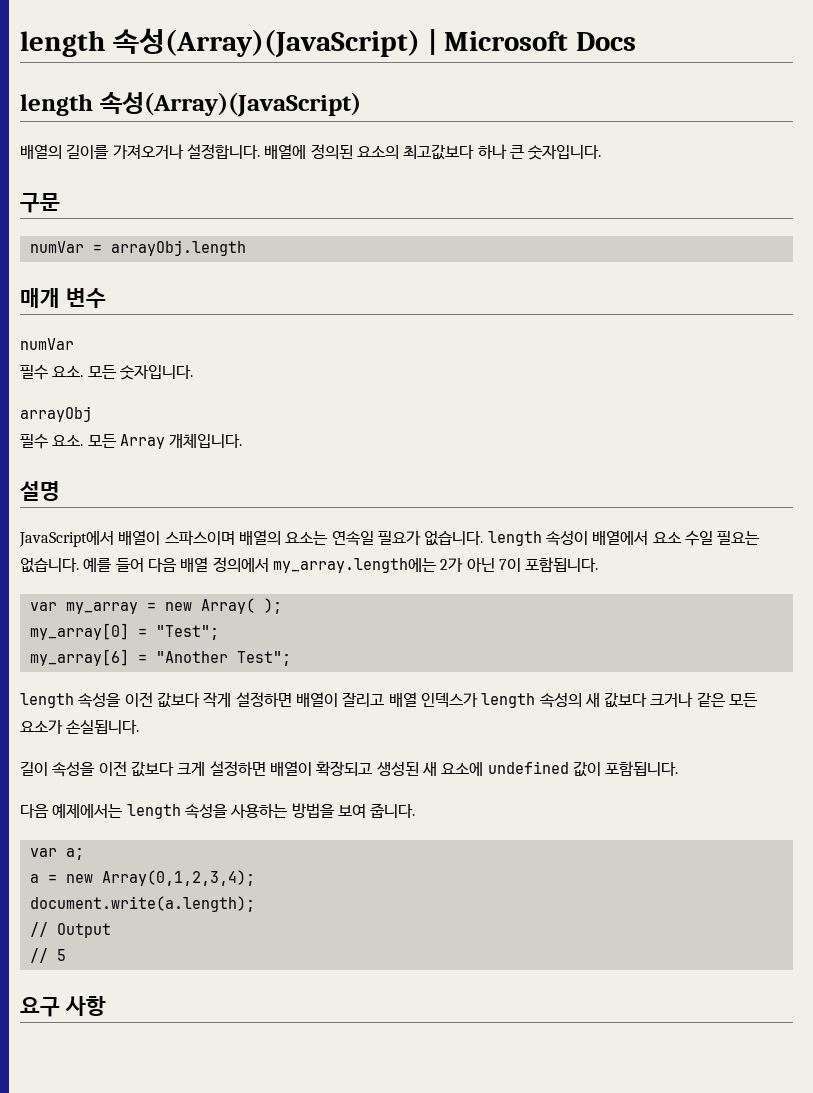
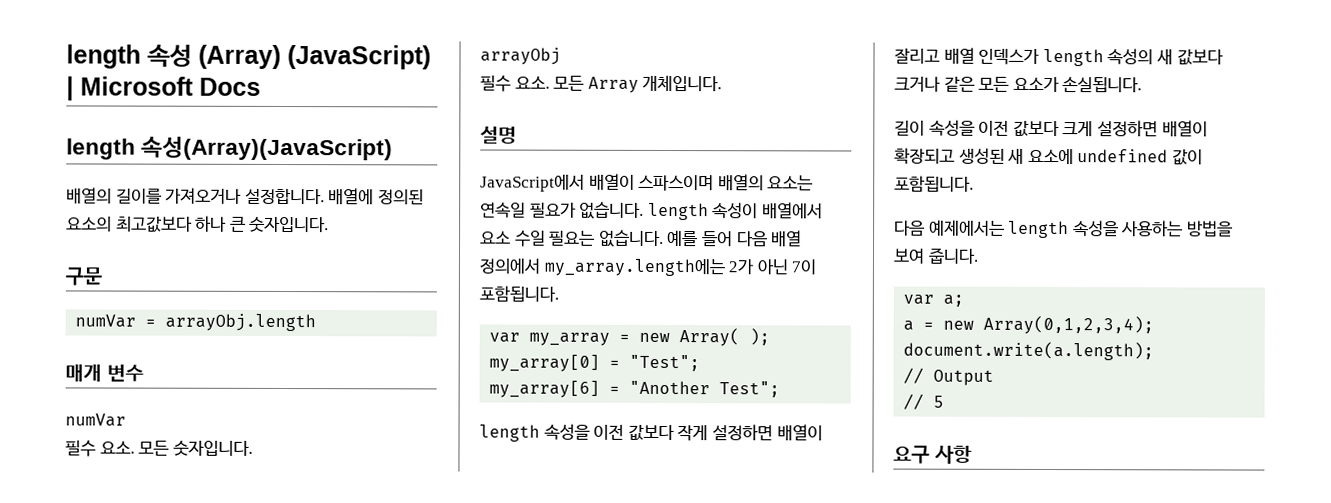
- length 속성(Array)(JavaScript) | Microsoft Docs
+ length 속성 (Array) (JavaScript) | Microsoft Docs

